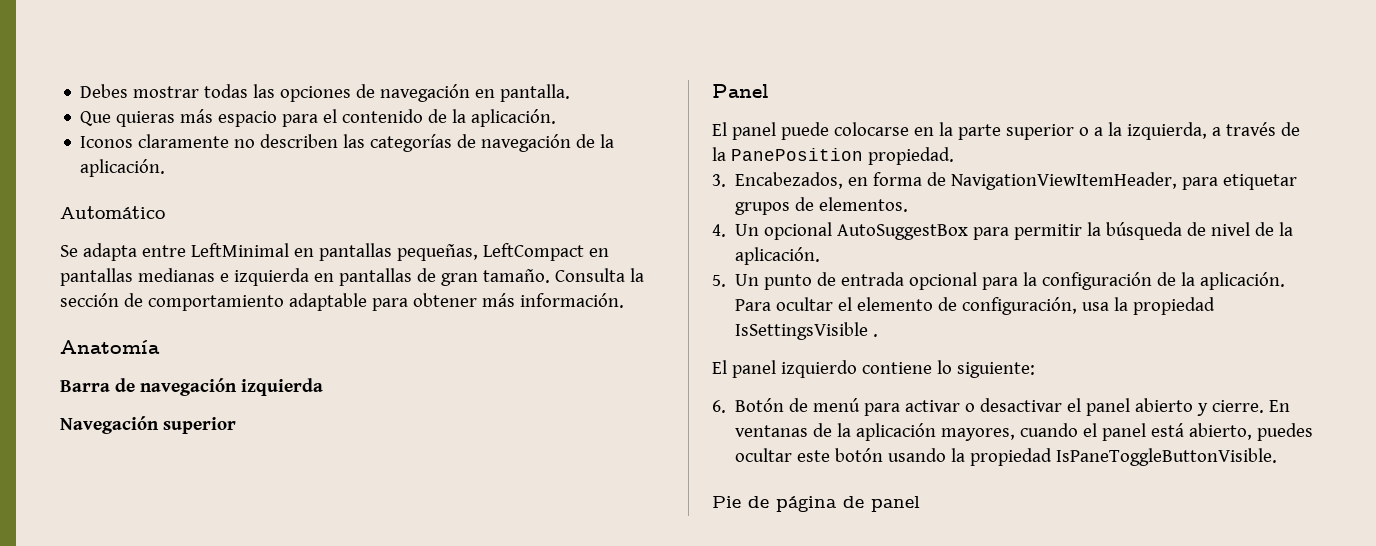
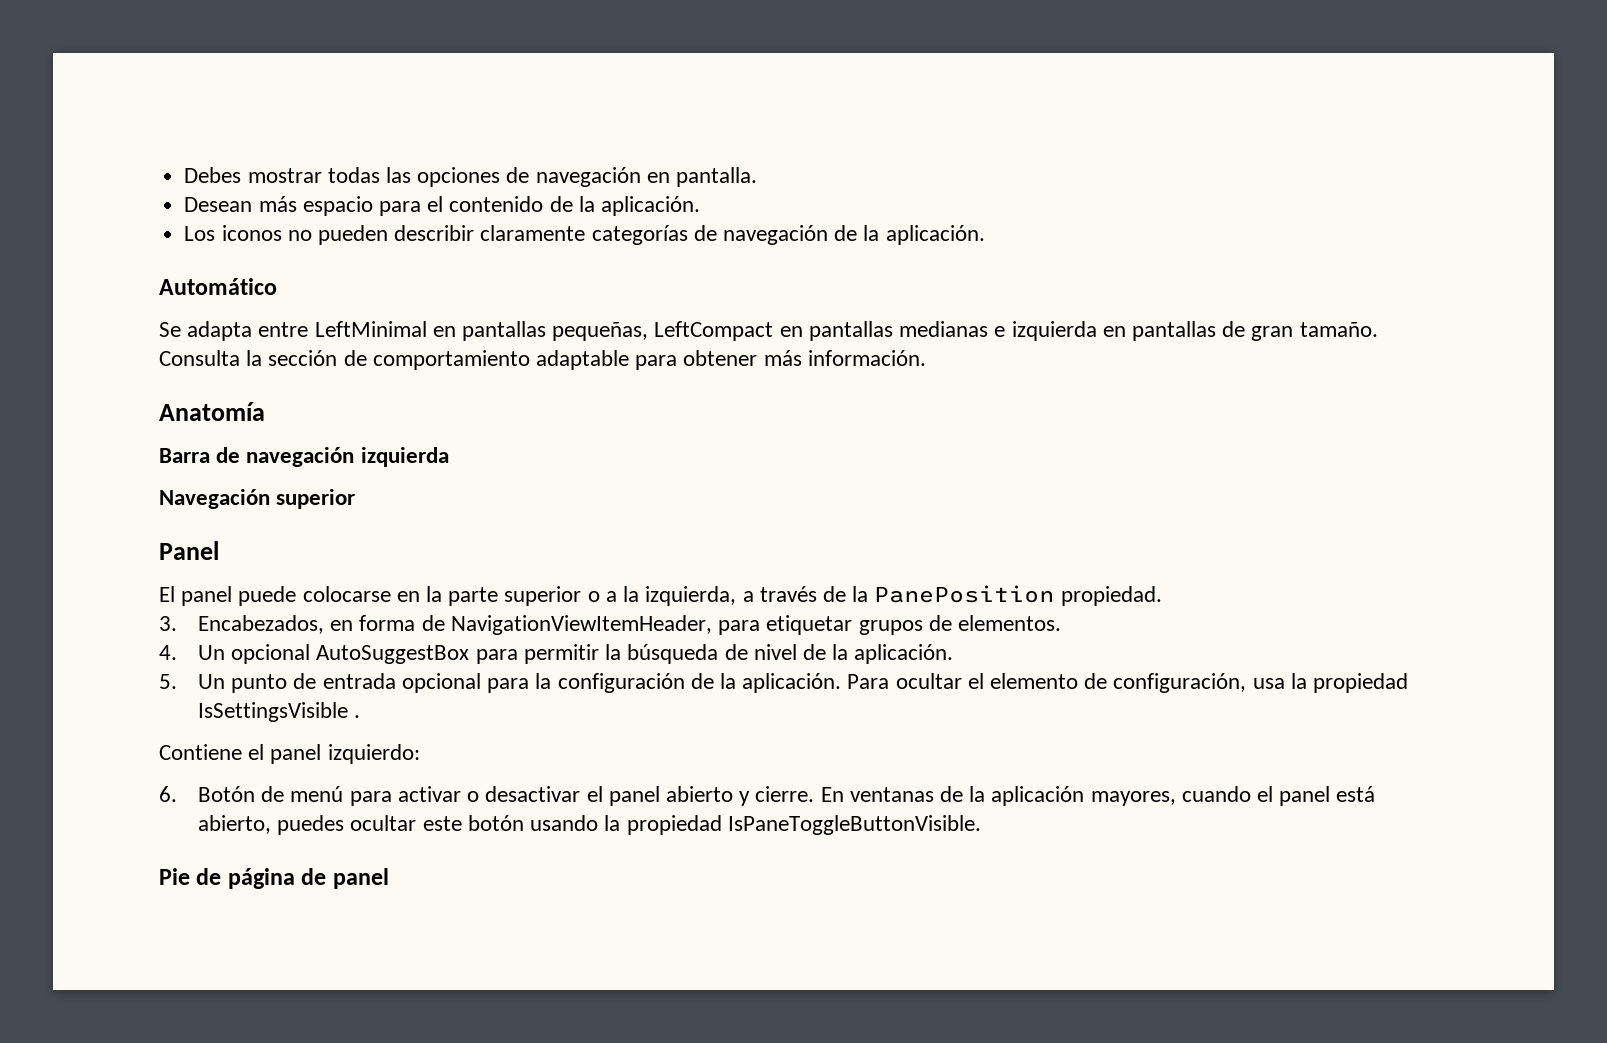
- Que quieras más espacio para el contenido de la aplicación.
+ Desean más espacio para el contenido de la aplicación.
- Iconos claramente no describen las categorías de navegación de la aplicación.
+ Los iconos no pueden describir claramente categorías de navegación de la aplicación.
- El panel izquierdo contiene lo siguiente:
+ Contiene el panel izquierdo:

